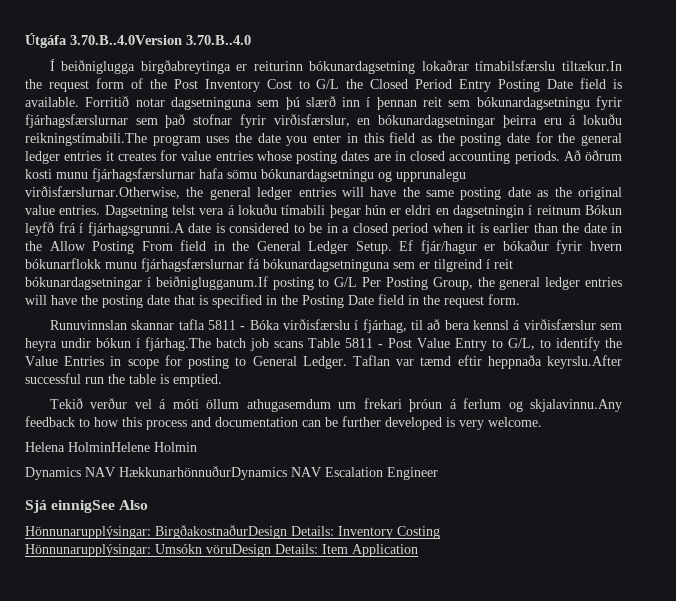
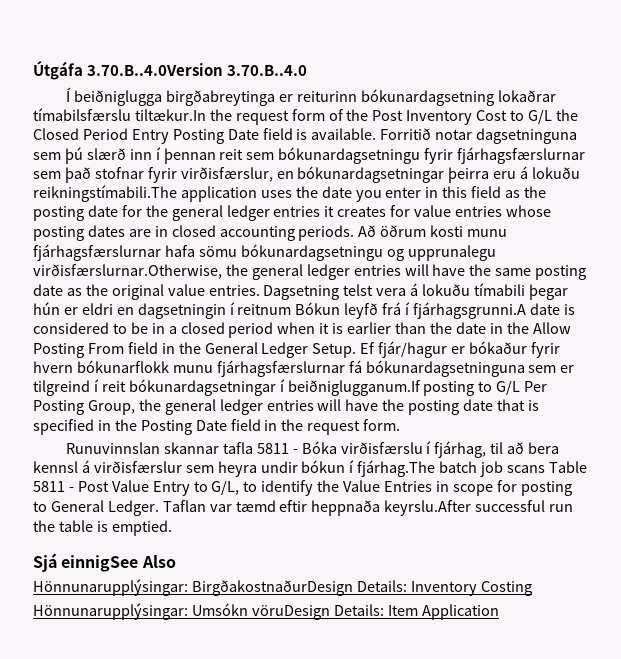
- Forritið notar dagsetninguna sem þú slærð inn í þennan reit sem bókunardagsetningu fyrir fjárhagsfærslurnar sem það stofnar fyrir virðisfærslur, en bókunardagsetningar þeirra eru á lokuðu reikningstímabili.The program uses the date you enter in this field as the posting date for the general ledger entries it creates for value entries whose posting dates are in closed accounting periods.
+ Forritið notar dagsetninguna sem þú slærð inn í þennan reit sem bókunardagsetningu fyrir fjárhagsfærslurnar sem það stofnar fyrir virðisfærslur, en bókunardagsetningar þeirra eru á lokuðu reikningstímabili.The application uses the date you enter in this field as the posting date for the general ledger entries it creates for value entries whose posting dates are in closed accounting periods.
- Tekið verður vel á móti öllum athugasemdum um frekari þróun á ferlum og skjalavinnu.Any feedback to how this process and documentation can be further developed is very welcome.
- Helena HolminHelene Holmin
- Dynamics NAV HækkunarhönnuðurDynamics NAV Escalation Engineer

